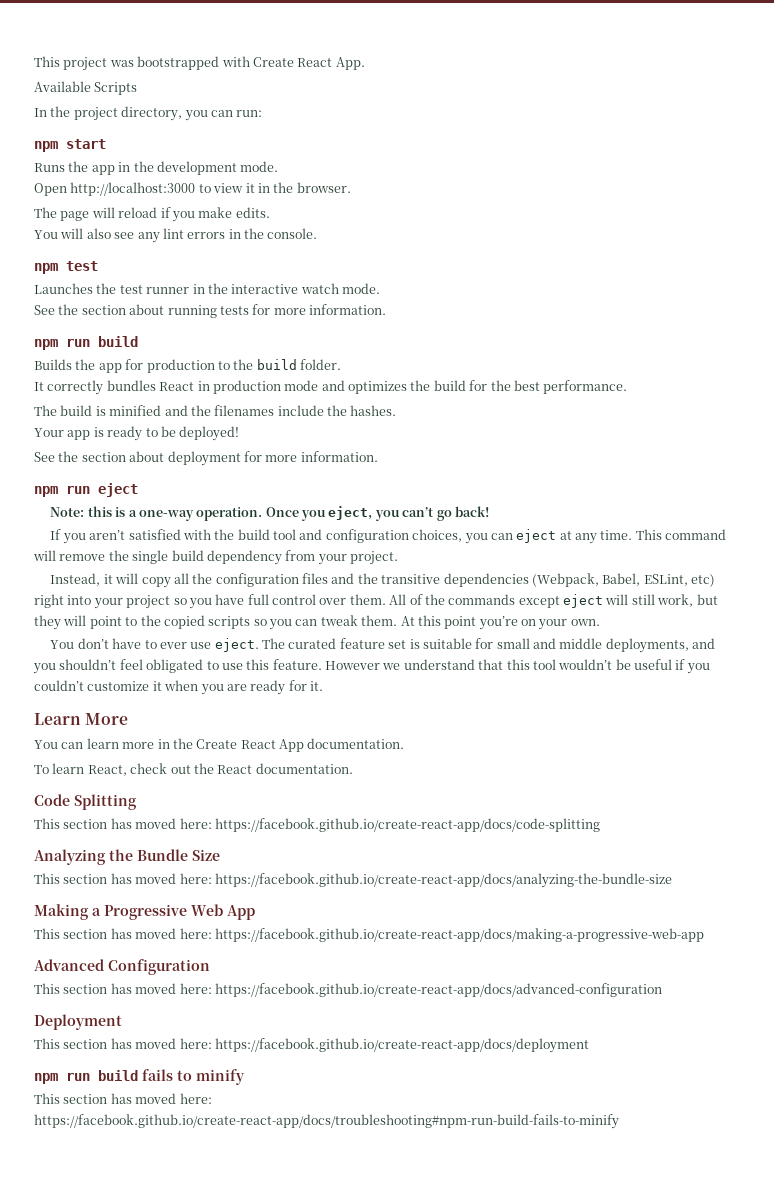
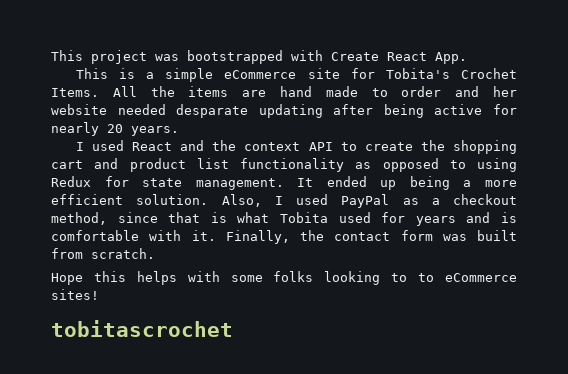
- Available Scripts
- In the project directory, you can run:
- npm start
- Runs the app in the development mode.
- Open http://localhost:3000 to view it in the browser.
- The page will reload if you make edits.
- You will also see any lint errors in the console.
- npm test
- Launches the test runner in the interactive watch mode.
- See the section about running tests for more information.
- npm run build
- Builds the app for production to the build folder.
- It correctly bundles React in production mode and optimizes the build for the best performance.
- The build is minified and the filenames include the hashes.
- Your app is ready to be deployed!
- See the section about deployment for more information.
- npm run eject
- Note: this is a one-way operation. Once you eject, you can’t go back!
- If you aren’t satisfied with the build tool and configuration choices, you can eject at any time. This command will remove the single build dependency from your project.
- Instead, it will copy all the configuration files and the transitive dependencies (Webpack, Babel, ESLint, etc) right into your project so you have full control over them. All of the commands except eject will still work, but they will point to the copied scripts so you can tweak them. At this point you’re on your own.
- You don’t have to ever use eject. The curated feature set is suitable for small and middle deployments, and you shouldn’t feel obligated to use this feature. However we understand that this tool wouldn’t be useful if you couldn’t customize it when you are ready for it.
- Learn More
- You can learn more in the Create React App documentation.
- To learn React, check out the React documentation.
- Code Splitting
- This section has moved here: https://facebook.github.io/create-react-app/docs/code-splitting
- Analyzing the Bundle Size
- This section has moved here: https://facebook.github.io/create-react-app/docs/analyzing-the-bundle-size
- Making a Progressive Web App
- This section has moved here: https://facebook.github.io/create-react-app/docs/making-a-progressive-web-app
- Advanced Configuration
- This section has moved here: https://facebook.github.io/create-react-app/docs/advanced-configuration
- Deployment
- This section has moved here: https://facebook.github.io/create-react-app/docs/deployment
- npm run build fails to minify
- This section has moved here: https://facebook.github.io/create-react-app/docs/troubleshooting#npm-run-build-fails-to-minify
+ This is a simple eCommerce site for Tobita's Crochet Items. All the items are hand made to order and her website needed desparate updating after being active for nearly 20 years.
+ I used React and the context API to create the shopping cart and product list functionality as opposed to using Redux for state management. It ended up being a more efficient solution. Also, I used PayPal as a checkout method, since that is what Tobita used for years and is comfortable with it. Finally, the contact form was built from scratch.
+ Hope this helps with some folks looking to to eCommerce sites!
+ tobitascrochet

